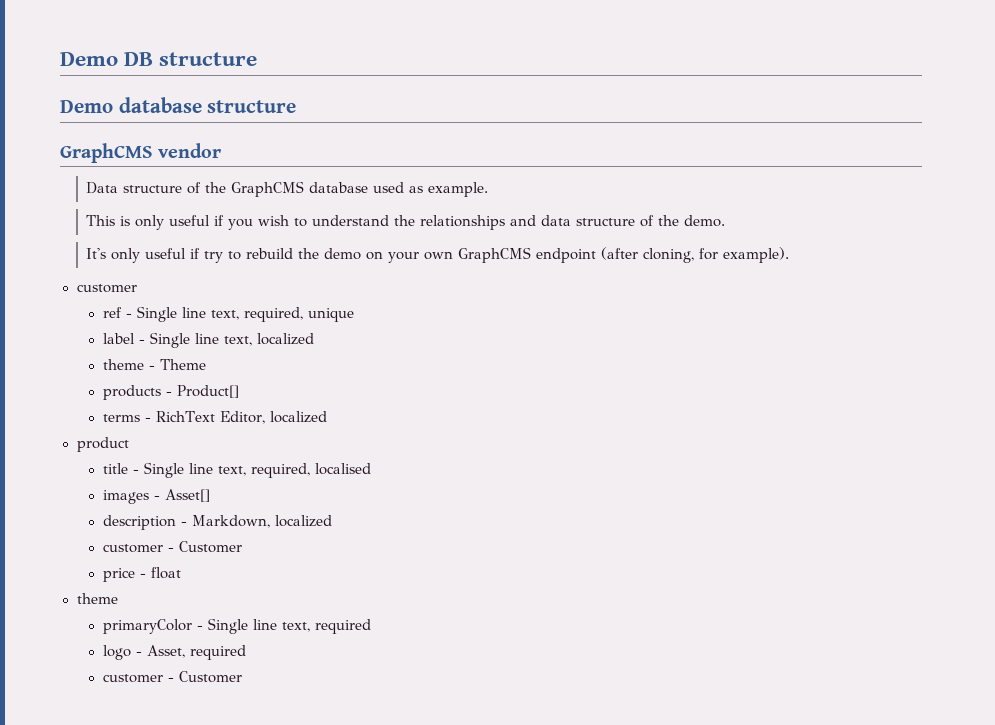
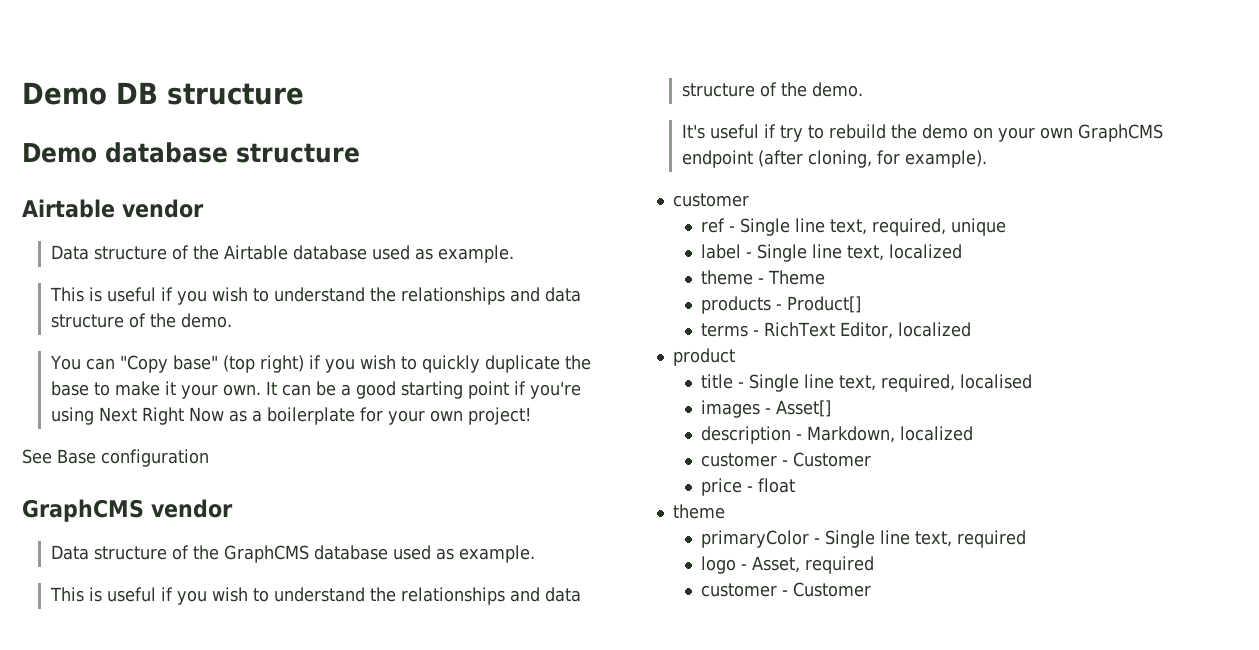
+ Airtable vendor
+ Data structure of the Airtable database used as example.
+ This is useful if you wish to understand the relationships and data structure of the demo.
+ You can "Copy base" (top right) if you wish to quickly duplicate the base to make it your own. It can be a good starting point if you're using Next Right Now as a boilerplate for your own project!
+ See Base configuration
  Data structure of the GraphCMS database used as example.
- This is only useful if you wish to understand the relationships and data structure of the demo.
+ This is useful if you wish to understand the relationships and data structure of the demo.
- It's only useful if try to rebuild the demo on your own GraphCMS endpoint (after cloning, for example).
+ It's useful if try to rebuild the demo on your own GraphCMS endpoint (after cloning, for example).

